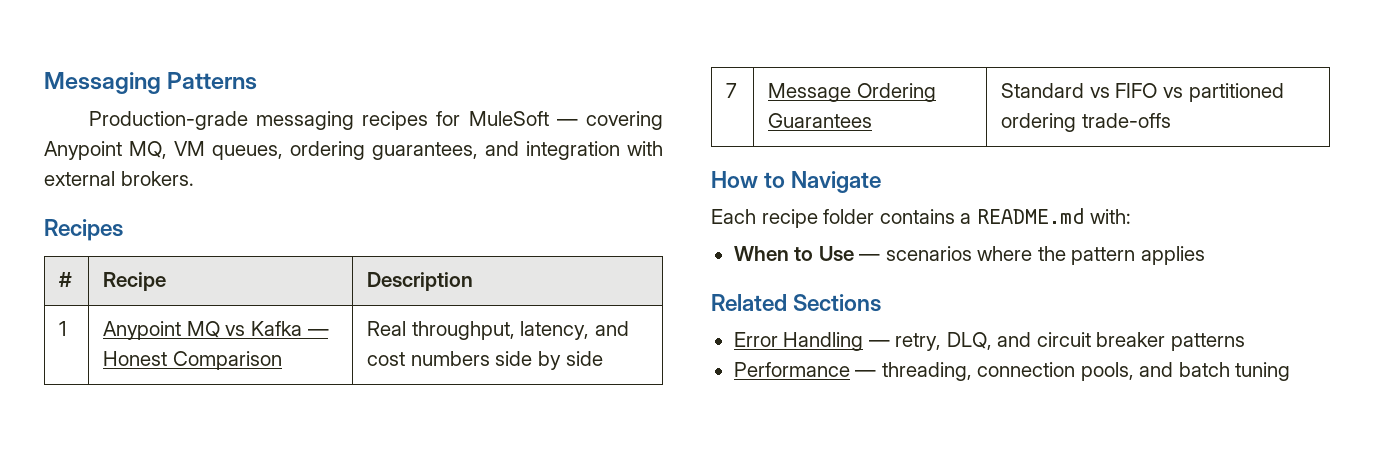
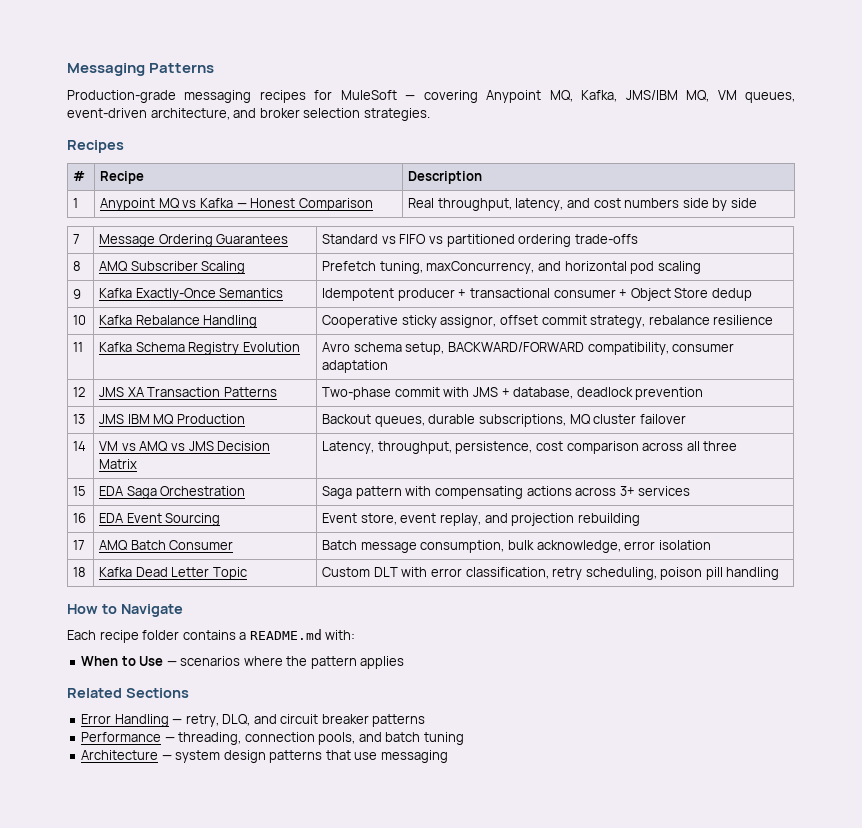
- Production-grade messaging recipes for MuleSoft — covering Anypoint MQ, VM queues, ordering guarantees, and integration with external brokers.
+ Production-grade messaging recipes for MuleSoft — covering Anypoint MQ, Kafka, JMS/IBM MQ, VM queues, event-driven architecture, and broker selection strategies.
+ 8 | AMQ Subscriber Scaling | Prefetch tuning, maxConcurrency, and horizontal pod scaling
+ 9 | Kafka Exactly-Once Semantics | Idempotent producer + transactional consumer + Object Store dedup
+ 10 | Kafka Rebalance Handling | Cooperative sticky assignor, offset commit strategy, rebalance resilience
+ 11 | Kafka Schema Registry Evolution | Avro schema setup, BACKWARD/FORWARD compatibility, consumer adaptation
+ 12 | JMS XA Transaction Patterns | Two-phase commit with JMS + database, deadlock prevention
+ 13 | JMS IBM MQ Production | Backout queues, durable subscriptions, MQ cluster failover
+ 14 | VM vs AMQ vs JMS Decision Matrix | Latency, throughput, persistence, cost comparison across all three
+ 15 | EDA Saga Orchestration | Saga pattern with compensating actions across 3+ services
+ 16 | EDA Event Sourcing | Event store, event replay, and projection rebuilding
+ 17 | AMQ Batch Consumer | Batch message consumption, bulk acknowledge, error isolation
+ 18 | Kafka Dead Letter Topic | Custom DLT with error classification, retry scheduling, poison pill handling
+ Architecture — system design patterns that use messaging

